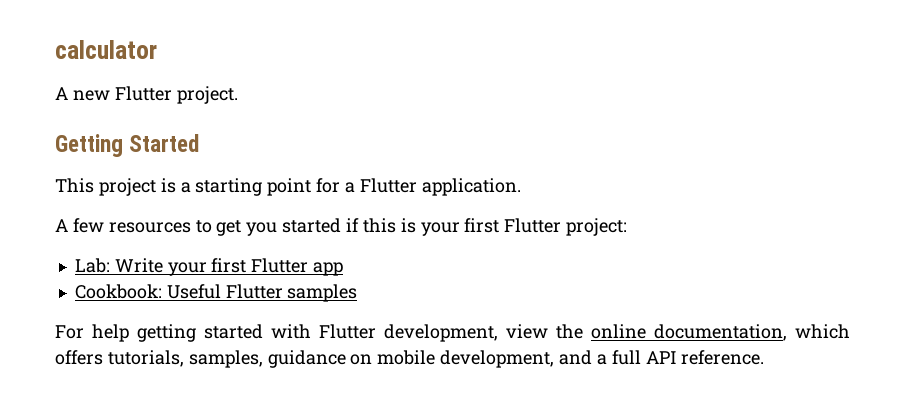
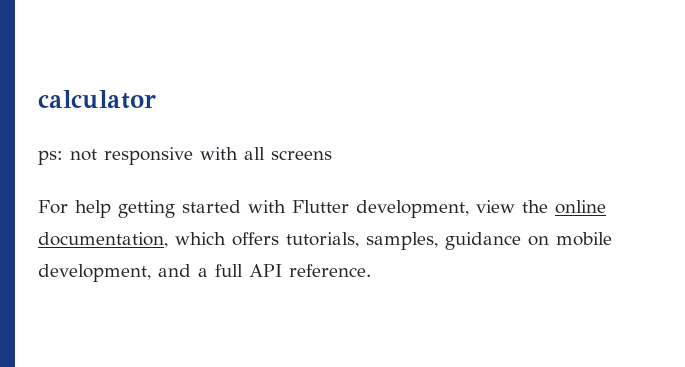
- A new Flutter project.
- Getting Started
- This project is a starting point for a Flutter application.
- A few resources to get you started if this is your first Flutter project:
- Lab: Write your first Flutter app
- Cookbook: Useful Flutter samples
+ ps: not responsive with all screens

